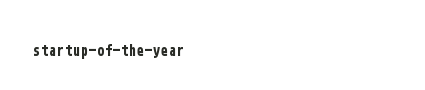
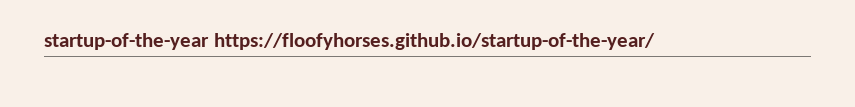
- startup-of-the-year
+ startup-of-the-year https://floofyhorses.github.io/startup-of-the-year/

